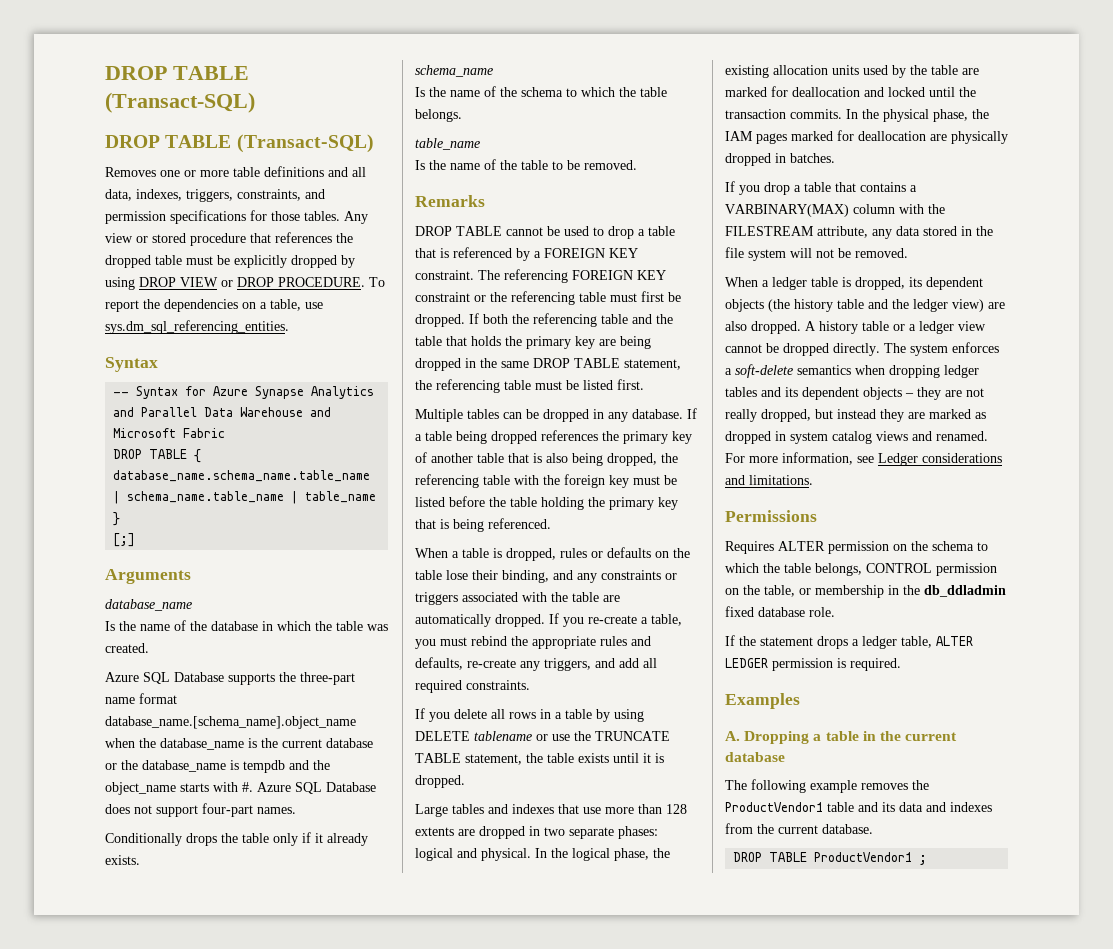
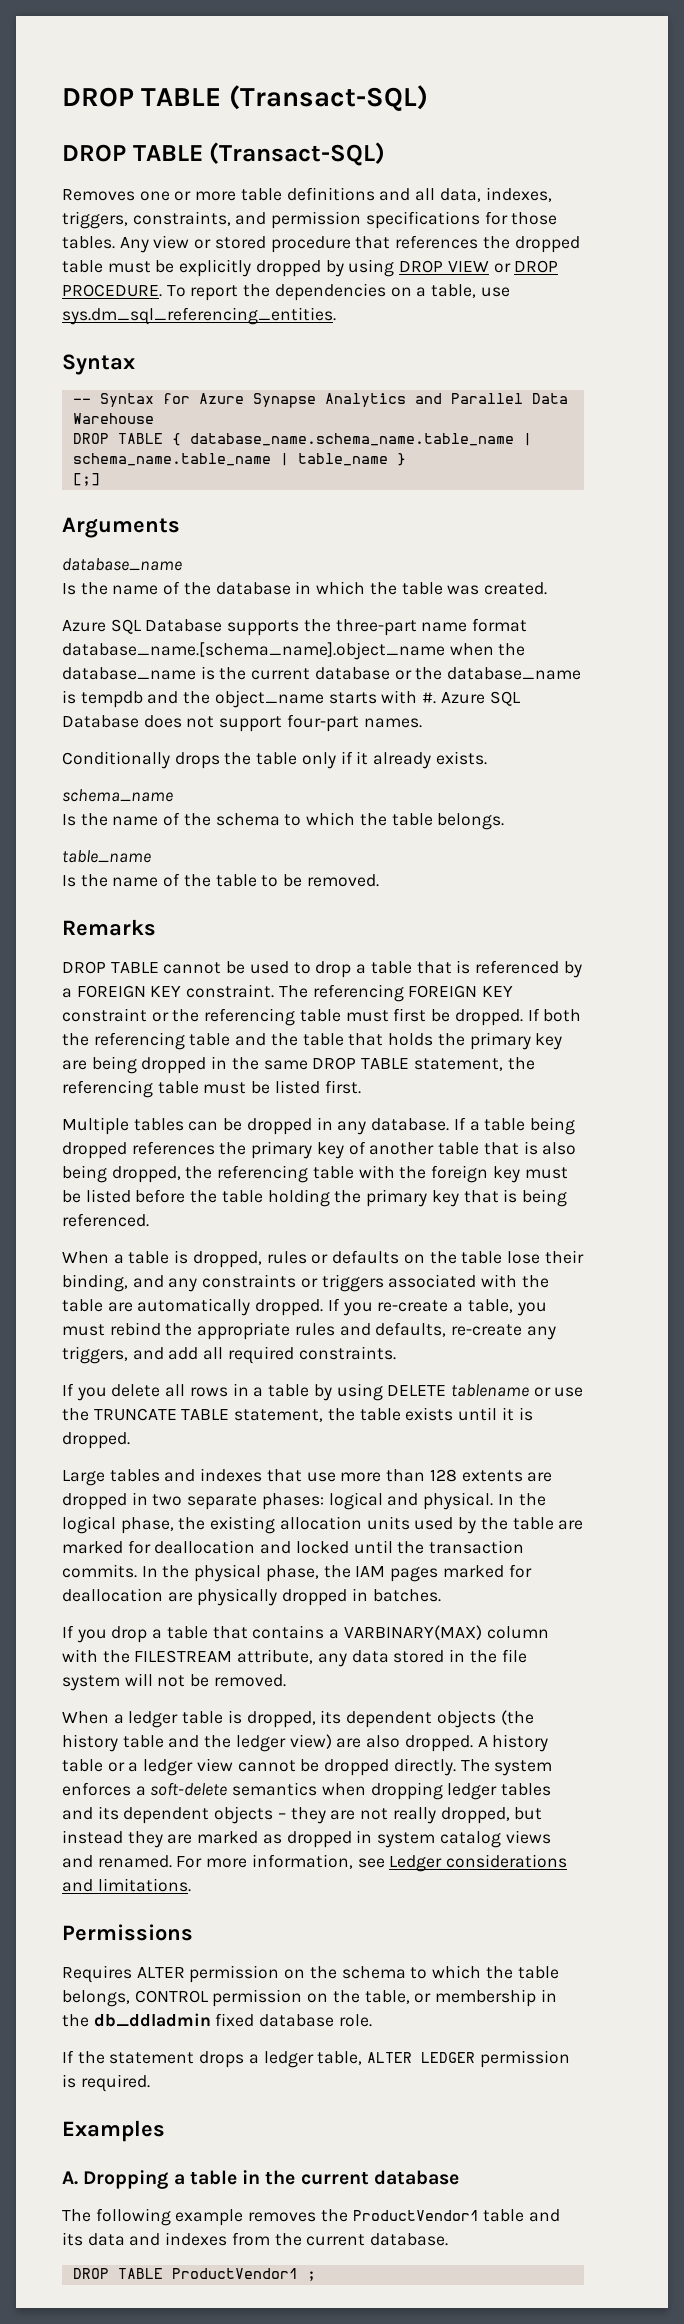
- -- Syntax for Azure Synapse Analytics and Parallel Data Warehouse and Microsoft Fabric
+ -- Syntax for Azure Synapse Analytics and Parallel Data Warehouse

